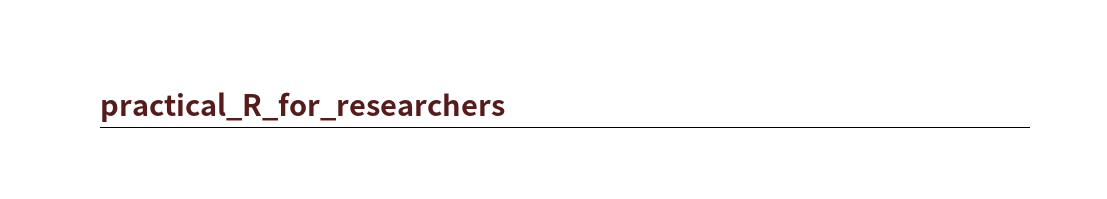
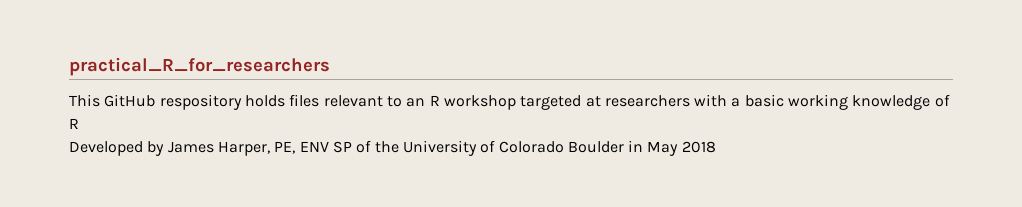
+ This GitHub respository holds files relevant to an R workshop targeted at researchers with a basic working knowledge of R
+ Developed by James Harper, PE, ENV SP of the University of Colorado Boulder in May 2018

